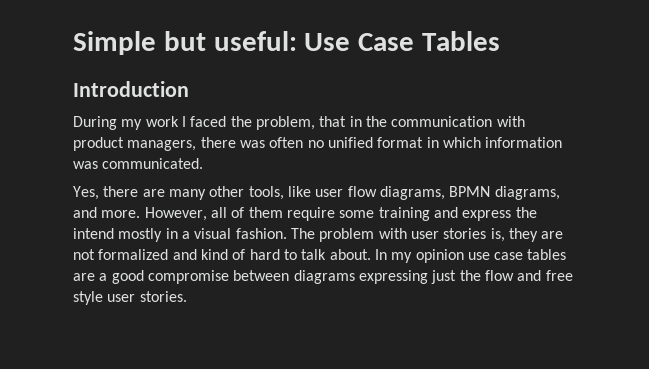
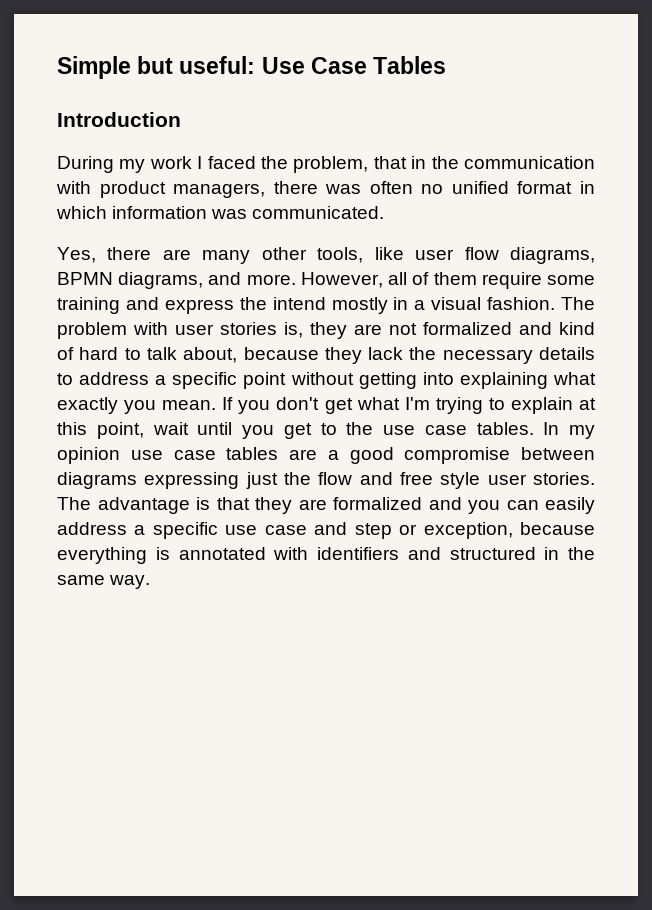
- The problem with user stories is, they are not formalized and kind of hard to talk about.
+ The problem with user stories is, they are not formalized and kind of hard to talk about, because they lack the necessary details to address a specific point without getting into explaining what exactly you mean. If you don't get what I'm trying to explain at this point, wait until you get to the use case tables.
+ The advantage is that they are formalized and you can easily address a specific use case and step or exception, because everything is annotated with identifiers and structured in the same way.

